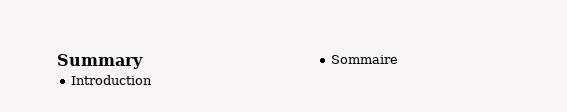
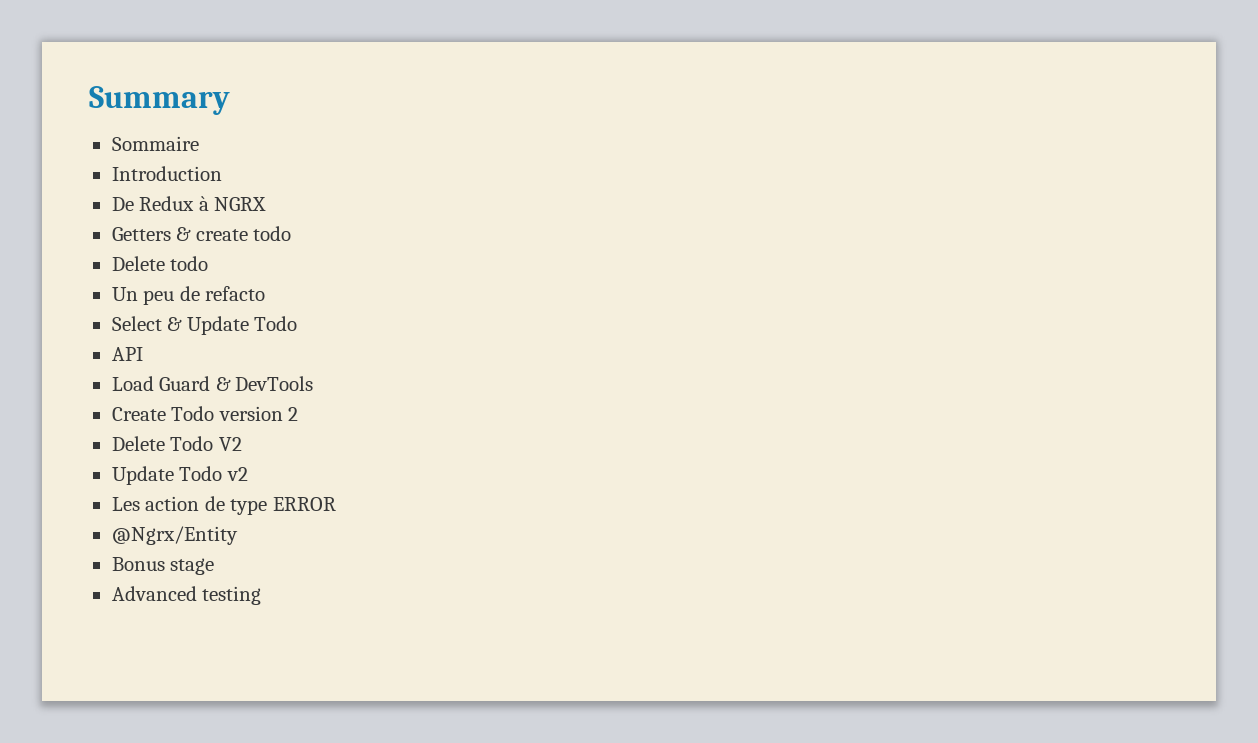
+ Sommaire
- Sommaire
+ De Redux à NGRX
+ Getters & create todo
+ Delete todo
+ Un peu de refacto
+ Select & Update Todo
+ API
+ Load Guard & DevTools
+ Create Todo version 2
+ Delete Todo V2
+ Update Todo v2
+ Les action de type ERROR
+ @Ngrx/Entity
+ Bonus stage
+ Advanced testing

